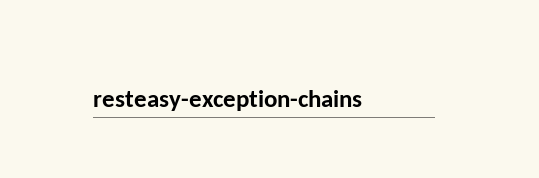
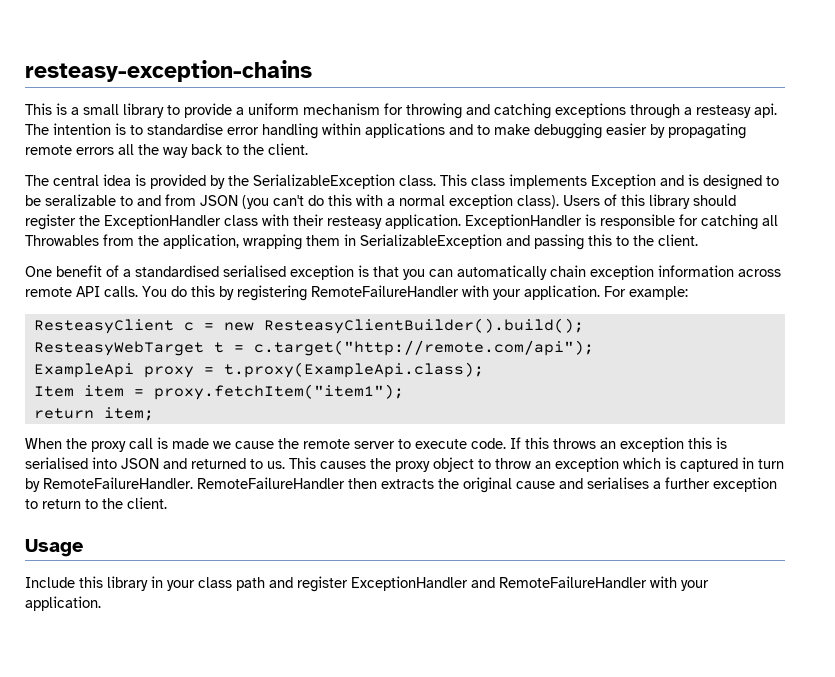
+ This is a small library to provide a uniform mechanism for throwing and catching exceptions through a resteasy api. The intention is to standardise error handling within applications and to make debugging easier by propagating remote errors all the way back to the client.
+ The central idea is provided by the SerializableException class. This class implements Exception and is designed to be seralizable to and from JSON (you can't do this with a normal exception class). Users of this library should register the ExceptionHandler class with their resteasy application. ExceptionHandler is responsible for catching all Throwables from the application, wrapping them in SerializableException and passing this to the client.
+ One benefit of a standardised serialised exception is that you can automatically chain exception information across remote API calls. You do this by registering RemoteFailureHandler with your application. For example:
+ ResteasyClient c = new ResteasyClientBuilder().build();
+ ResteasyWebTarget t = c.target("http://remote.com/api");
+ ExampleApi proxy = t.proxy(ExampleApi.class);
+ Item item = proxy.fetchItem("item1");
+ return item;
+ When the proxy call is made we cause the remote server to execute code. If this throws an exception this is serialised into JSON and returned to us. This causes the proxy object to throw an exception which is captured in turn by RemoteFailureHandler. RemoteFailureHandler then extracts the original cause and serialises a further exception to return to the client.
+ Usage
+ Include this library in your class path and register ExceptionHandler and RemoteFailureHandler with your application.

